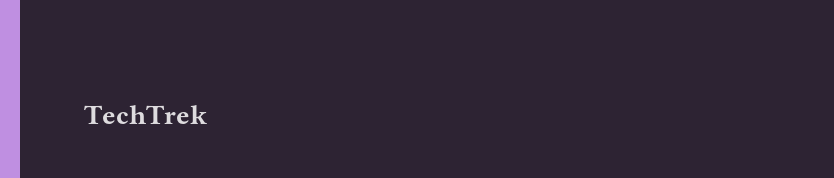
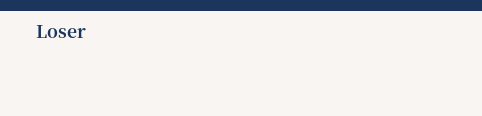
- TechTrek
+ Loser

